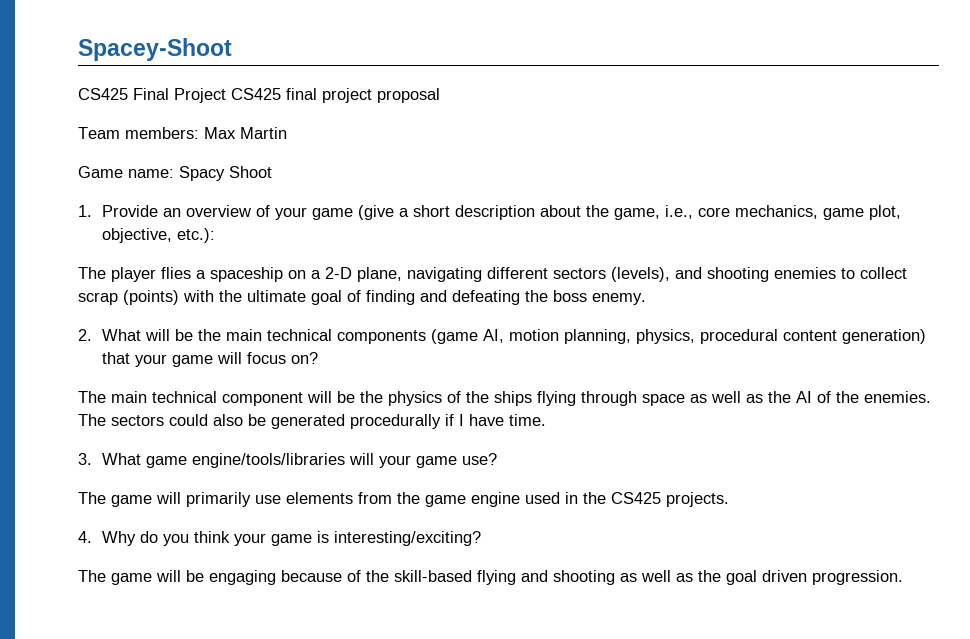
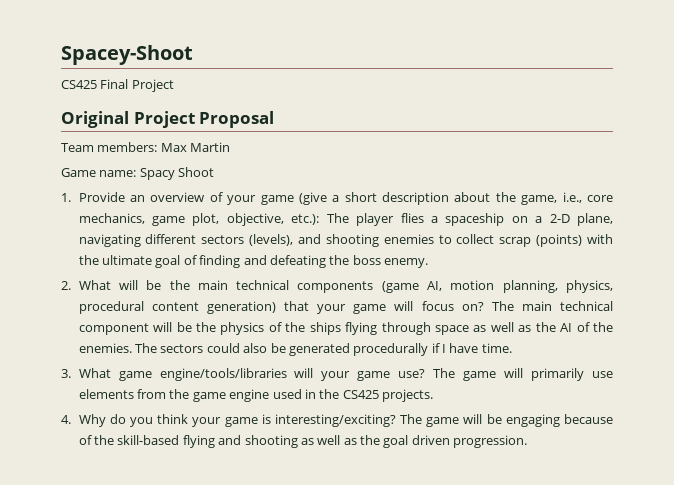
- CS425 Final Project CS425 final project proposal
+ CS425 Final Project
+ Original Project Proposal
- 1. Provide an overview of your game (give a short description about the game, i.e., core mechanics, game plot, objective, etc.):
- The player flies a spaceship on a 2-D plane, navigating different sectors (levels), and shooting enemies to collect scrap (points) with the ultimate goal of finding and defeating the boss enemy.
+ 1. Provide an overview of your game (give a short description about the game, i.e., core mechanics, game plot, objective, etc.): The player flies a spaceship on a 2-D plane, navigating different sectors (levels), and shooting enemies to collect scrap (points) with the ultimate goal of finding and defeating the boss enemy.
- 2. What will be the main technical components (game AI, motion planning, physics, procedural content generation) that your game will focus on?
- The main technical component will be the physics of the ships flying through space as well as the AI of the enemies.
+ 2. What will be the main technical components (game AI, motion planning, physics, procedural content generation) that your game will focus on? The main technical component will be the physics of the ships flying through space as well as the AI of the enemies.
- 3. What game engine/tools/libraries will your game use?
- The game will primarily use elements from the game engine used in the CS425 projects.
+ 3. What game engine/tools/libraries will your game use? The game will primarily use elements from the game engine used in the CS425 projects.
- 4. Why do you think your game is interesting/exciting?
- The game will be engaging because of the skill-based flying and shooting as well as the goal driven progression.
+ 4. Why do you think your game is interesting/exciting? The game will be engaging because of the skill-based flying and shooting as well as the goal driven progression.

